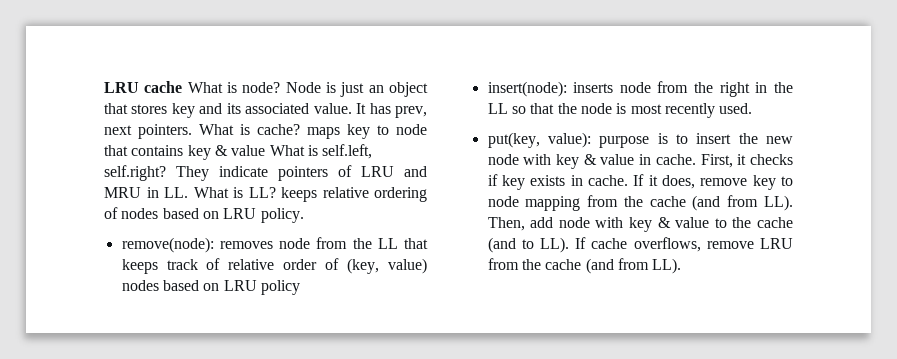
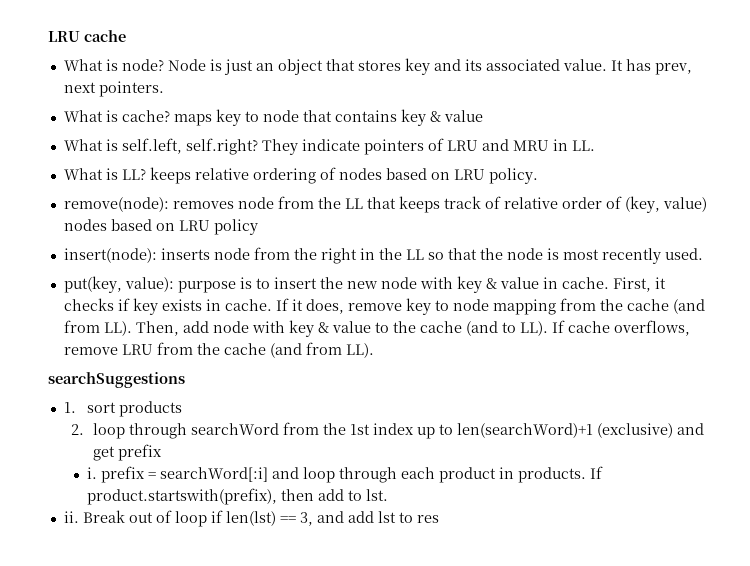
- LRU cache What is node?
+ LRU cache
+ What is node?
- It has prev, next pointers. What is cache? maps key to node that contains key & value What is self.left, self.right?
+ It has prev, next pointers.
+ What is cache? maps key to node that contains key & value
+ What is self.left, self.right?
- They indicate pointers of LRU and MRU in LL. What is LL? keeps relative ordering of nodes based on LRU policy.
+ They indicate pointers of LRU and MRU in LL.
+ What is LL? keeps relative ordering of nodes based on LRU policy.
+ searchSuggestions
+ 1. sort products
+ 2. loop through searchWord from the 1st index up to len(searchWord)+1 (exclusive) and get prefix
+ i. prefix = searchWord[:i] and loop through each product in products. If product.startswith(prefix), then add to lst.
+ ii. Break out of loop if len(lst) == 3, and add lst to res

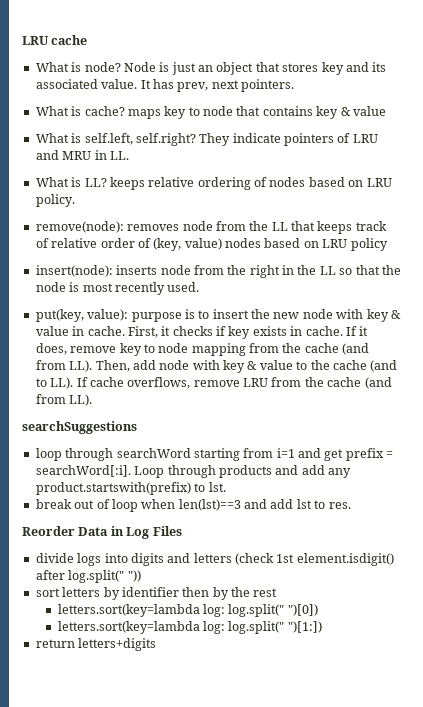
- 1. sort products
- 2. loop through searchWord from the 1st index up to len(searchWord)+1 (exclusive) and get prefix
- i. prefix = searchWord[:i] and loop through each product in products. If product.startswith(prefix), then add to lst.
+ loop through searchWord starting from i=1 and get prefix = searchWord[:i]. Loop through products and add any product.startswith(prefix) to lst.
- ii. Break out of loop if len(lst) == 3, and add lst to res
+ break out of loop when len(lst)==3 and add lst to res.
+ Reorder Data in Log Files
+ divide logs into digits and letters (check 1st element.isdigit() after log.split(" "))
+ sort letters by identifier then by the rest
+ letters.sort(key=lambda log: log.split(" ")[0])
+ letters.sort(key=lambda log: log.split(" ")[1:])
+ return letters+digits

